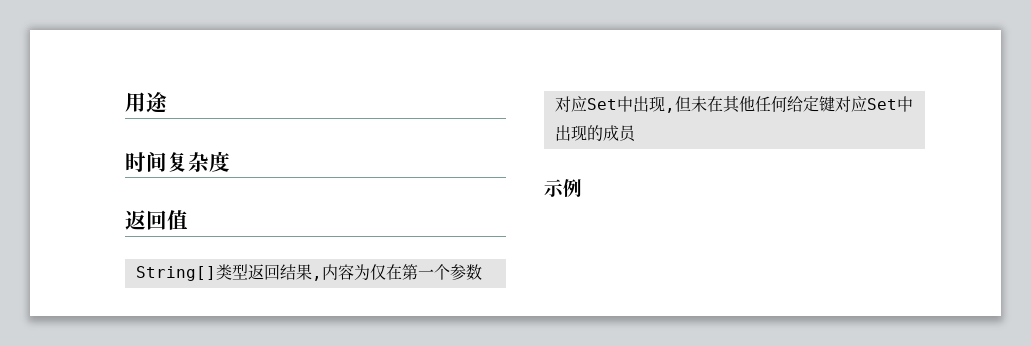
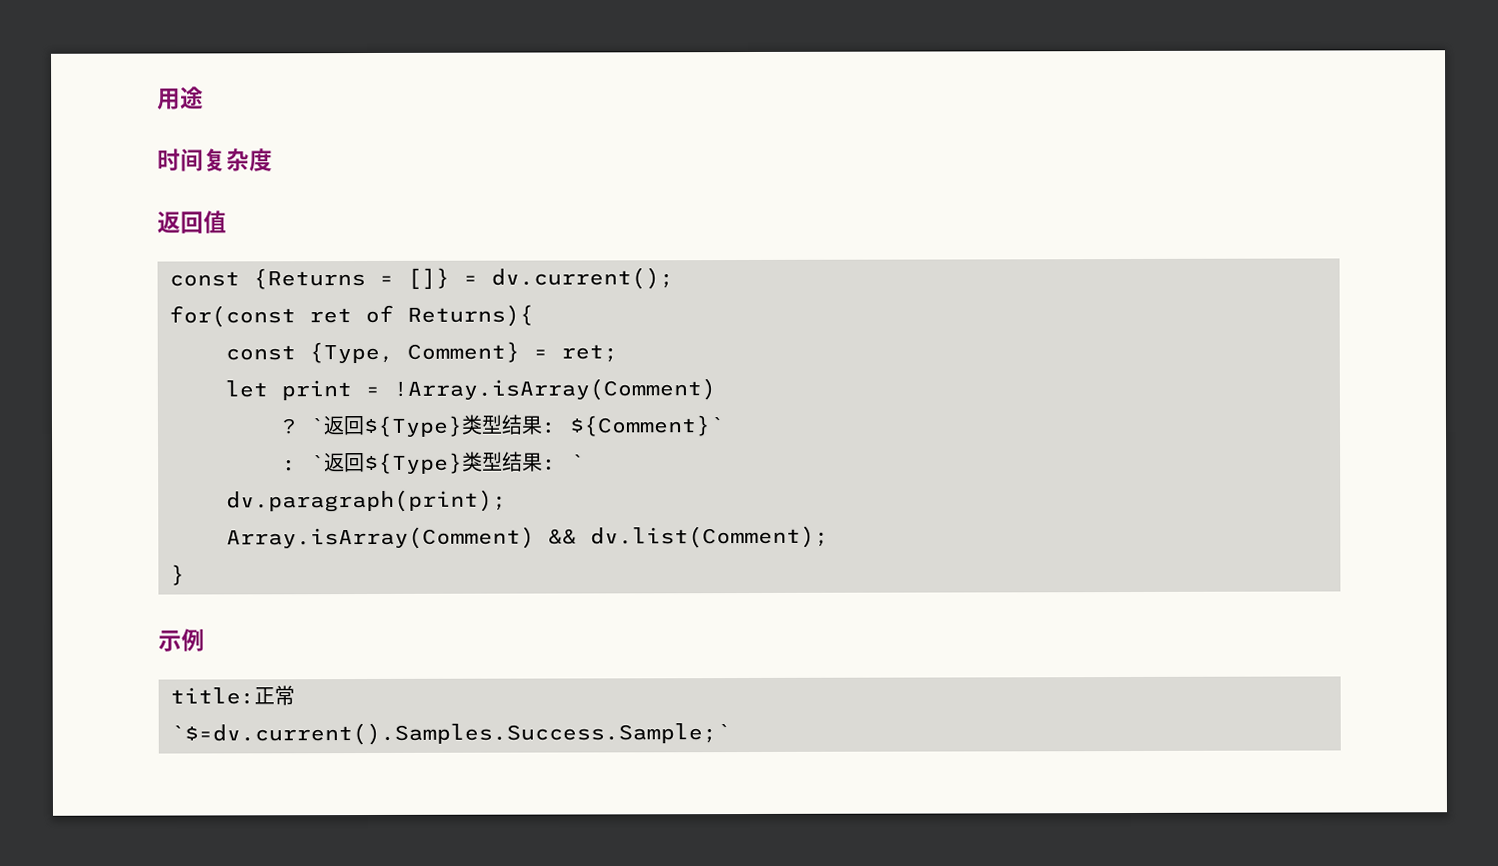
- String[]类型返回结果,内容为仅在第一个参数对应Set中出现,但未在其他任何给定键对应Set中出现的成员
+ const {Returns = []} = dv.current();
+ for(const ret of Returns){
+ const {Type, Comment} = ret;
+ let print = !Array.isArray(Comment)
+ ? `返回${Type}类型结果: ${Comment}`
+ : `返回${Type}类型结果: `
+ dv.paragraph(print);
+ Array.isArray(Comment) && dv.list(Comment);
+ }
  示例
+ title:正常
+ `$=dv.current().Samples.Success.Sample;`

